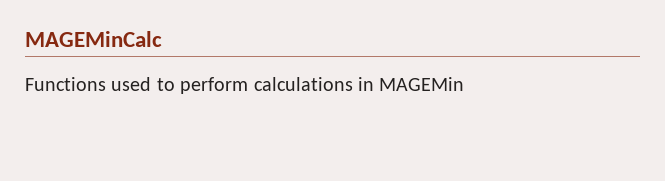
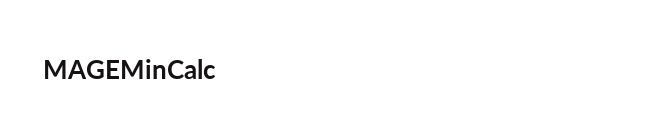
- Functions used to perform calculations in MAGEMin

